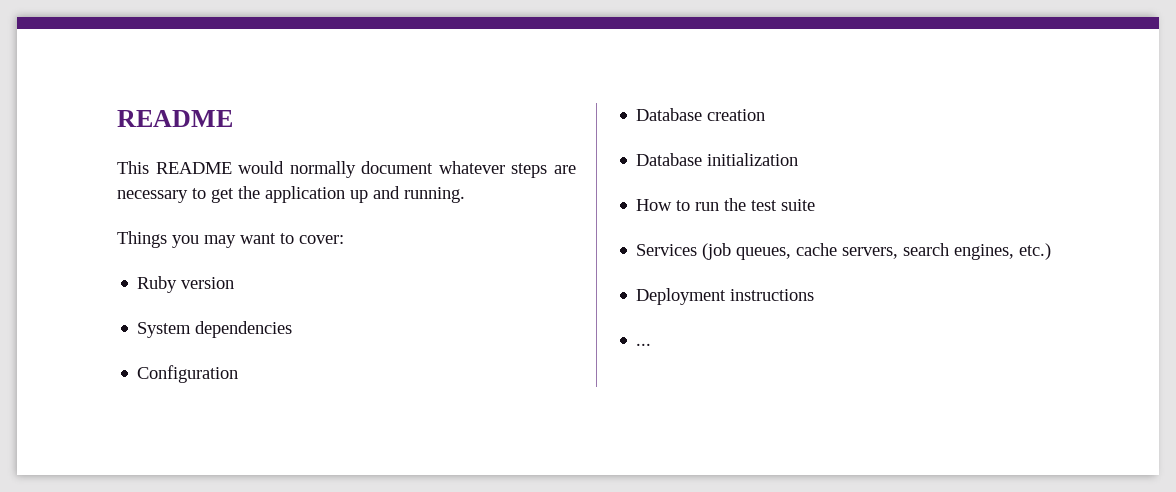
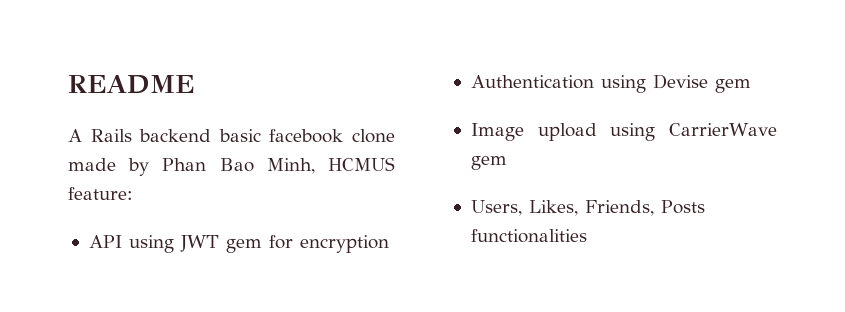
- This README would normally document whatever steps are necessary to get the application up and running.
- Things you may want to cover:
- Ruby version
- System dependencies
- Configuration
- Database creation
- Database initialization
- How to run the test suite
- Services (job queues, cache servers, search engines, etc.)
- Deployment instructions
- ...
+ A Rails backend basic facebook clone made by Phan Bao Minh, HCMUS feature:
+ API using JWT gem for encryption
+ Authentication using Devise gem
+ Image upload using CarrierWave gem
+ Users, Likes, Friends, Posts functionalities

